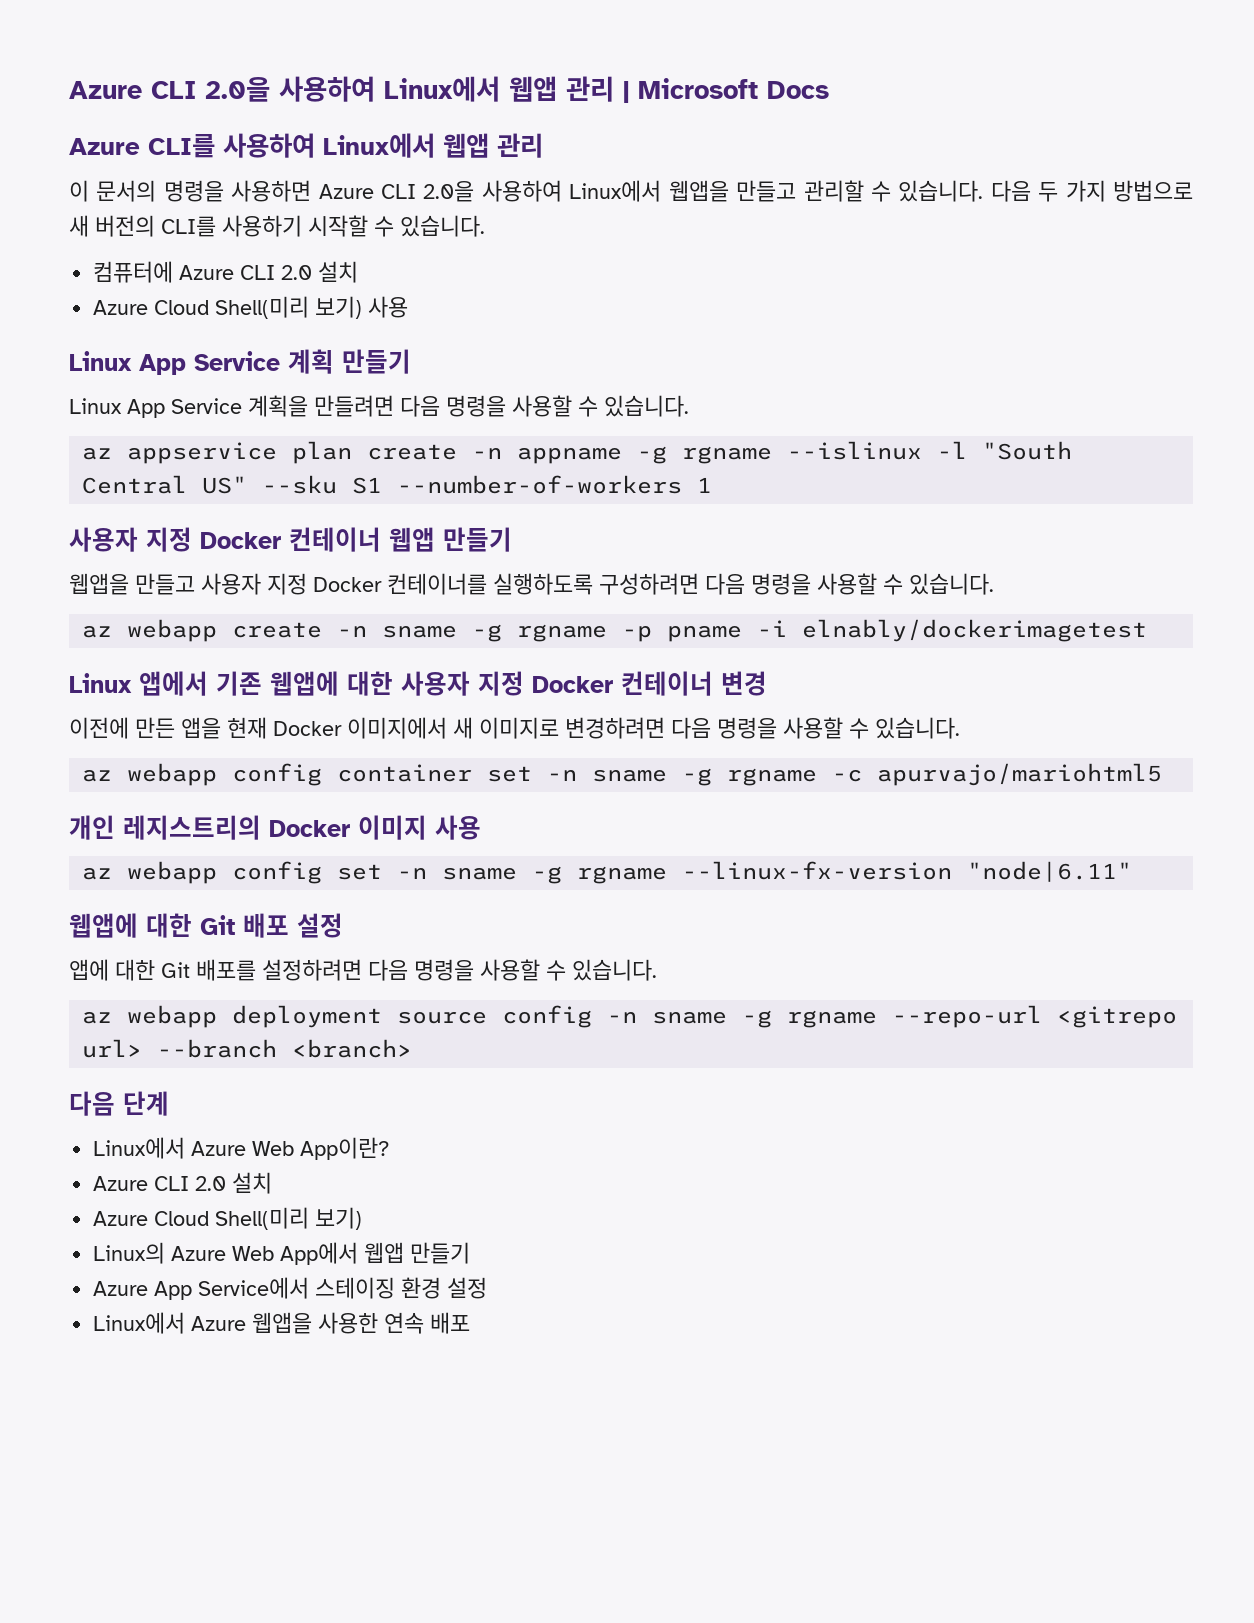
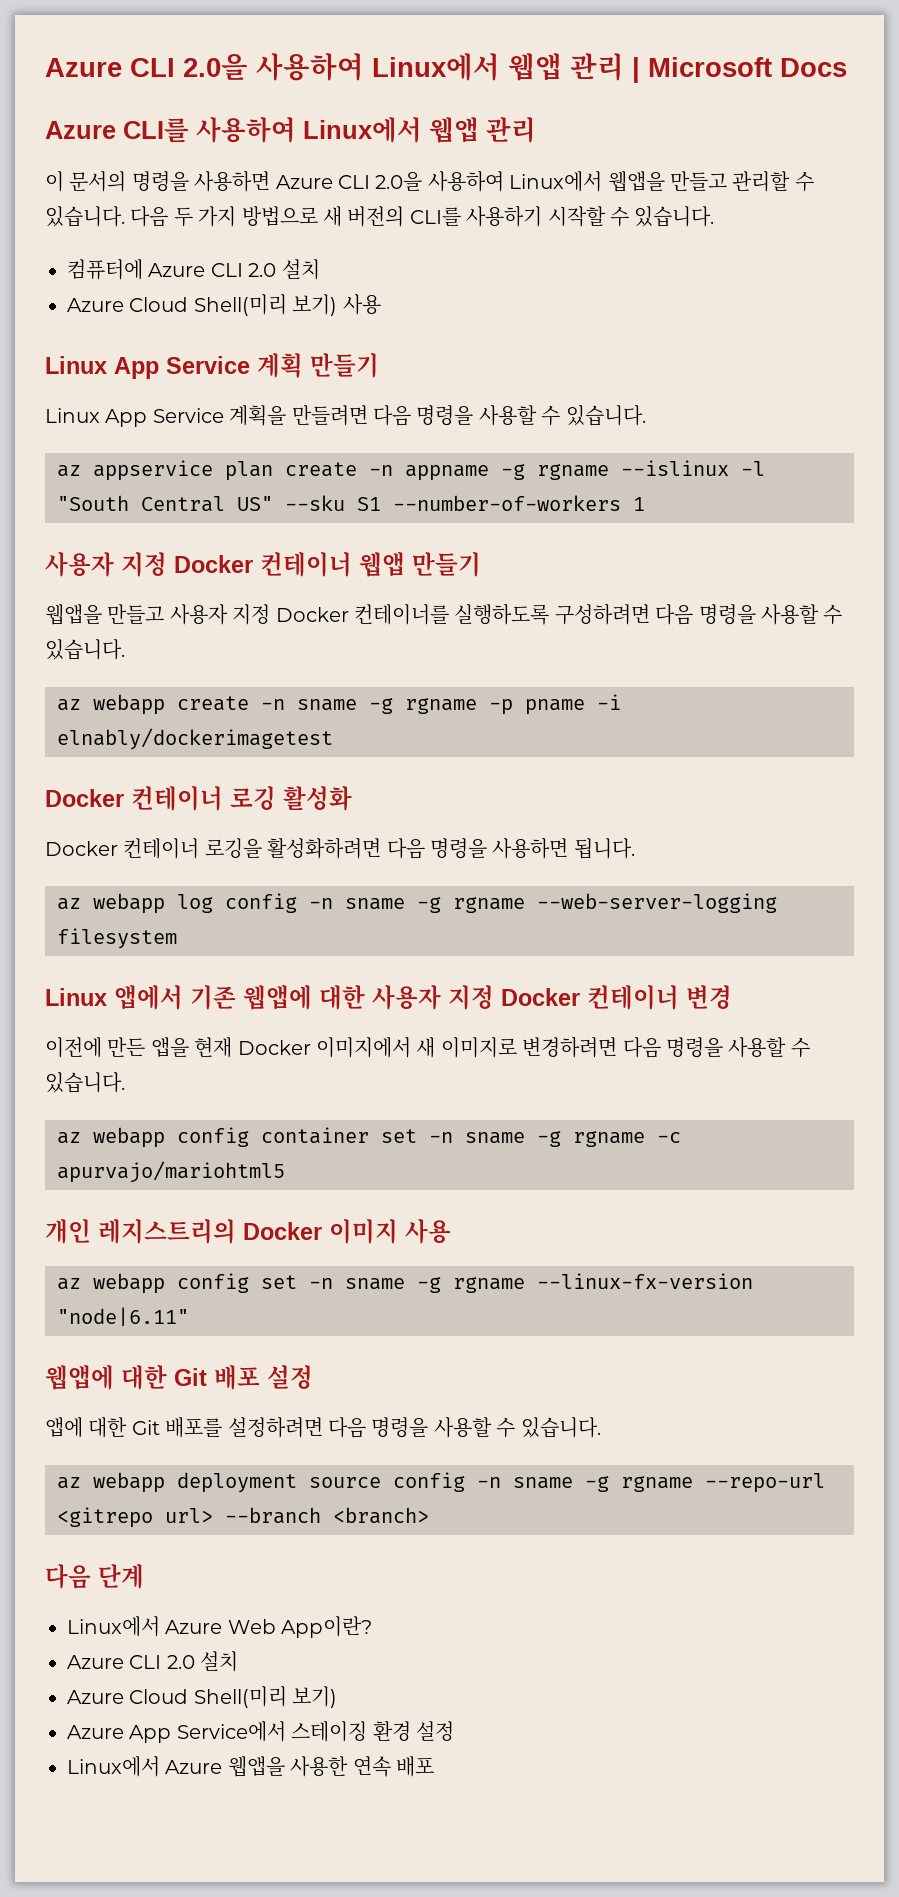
+ Docker 컨테이너 로깅 활성화
+ Docker 컨테이너 로깅을 활성화하려면 다음 명령을 사용하면 됩니다.
+ az webapp log config -n sname -g rgname --web-server-logging filesystem
- Linux의 Azure Web App에서 웹앱 만들기

